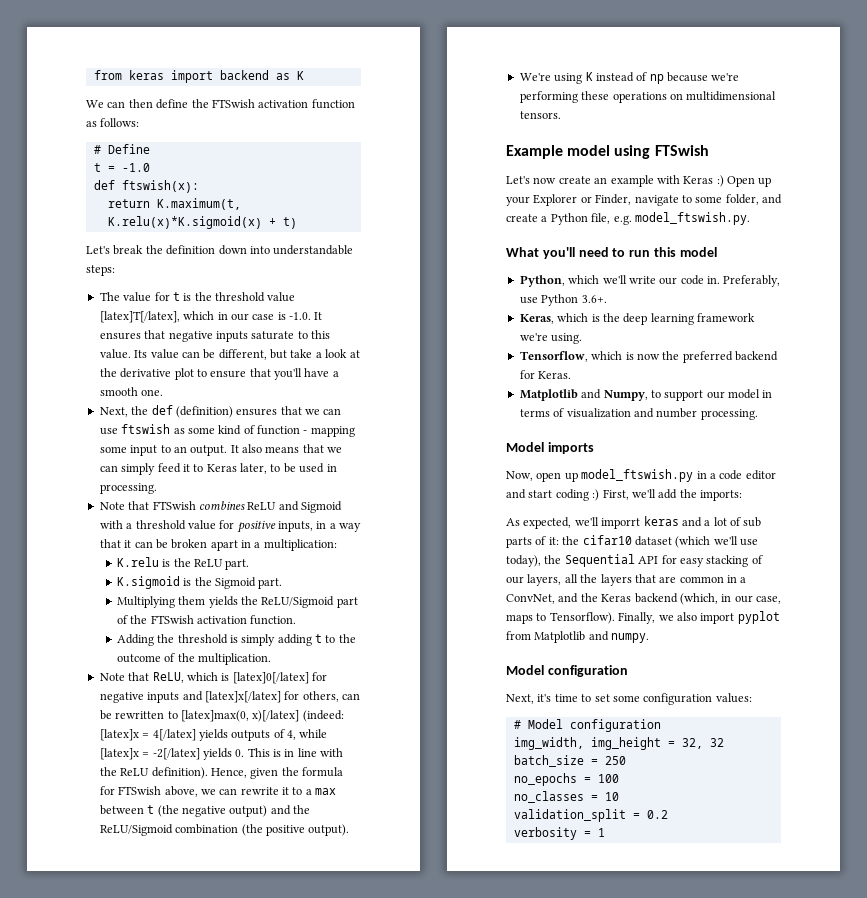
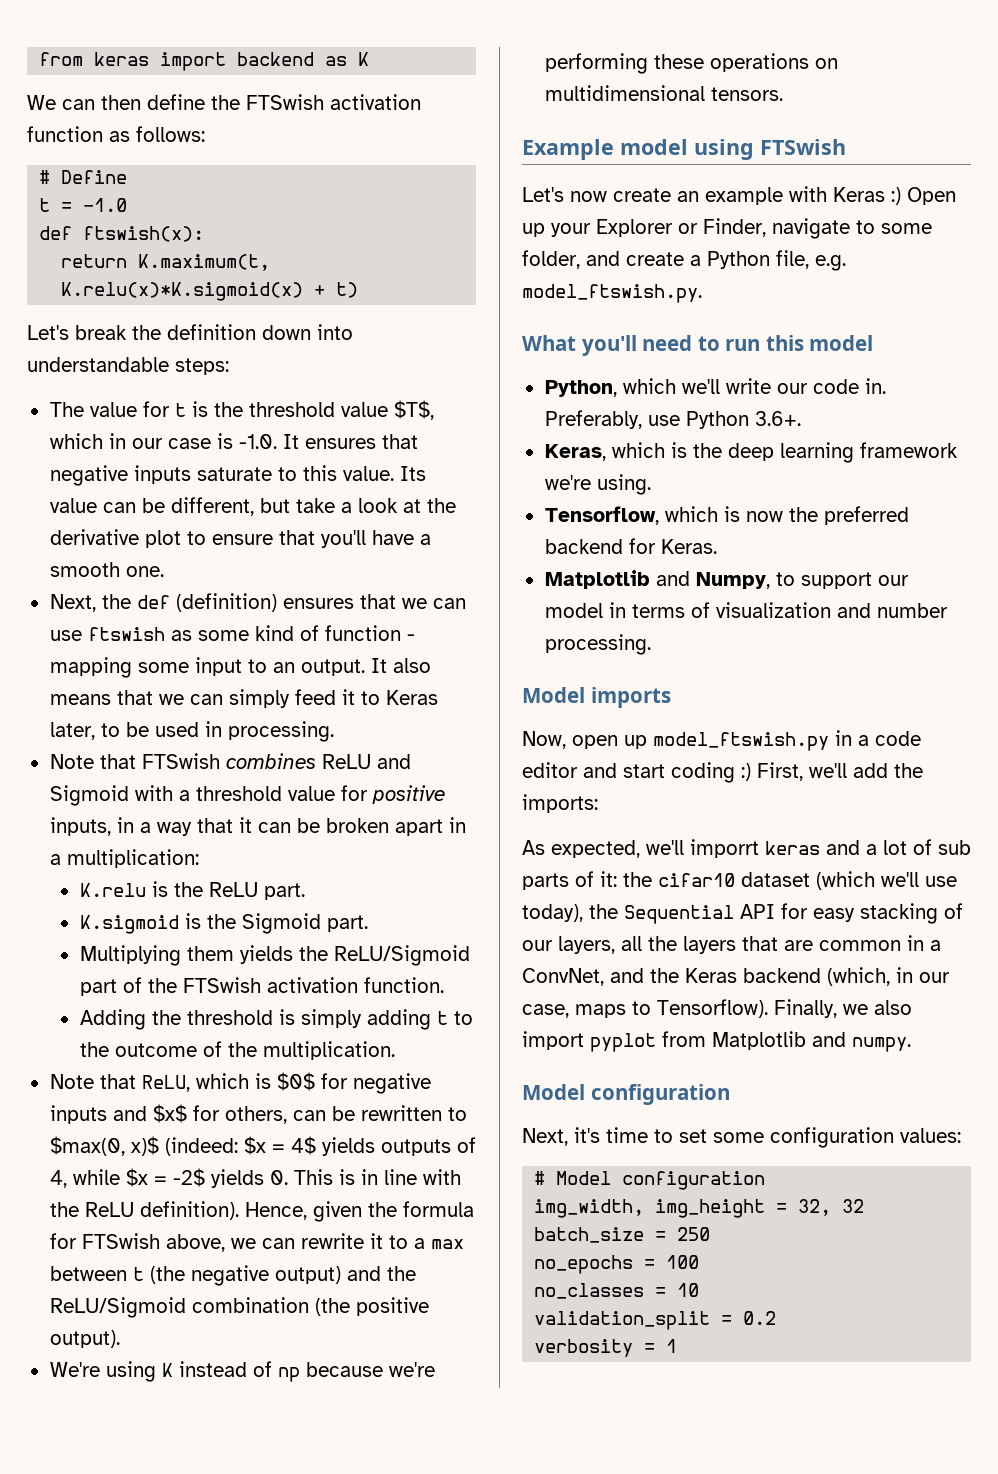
- The value for t is the threshold value [latex]T[/latex], which in our case is -1.0. It ensures that negative inputs saturate to this value.
+ The value for t is the threshold value $T$, which in our case is -1.0. It ensures that negative inputs saturate to this value.
- Note that ReLU, which is [latex]0[/latex] for negative inputs and [latex]x[/latex] for others, can be rewritten to [latex]max(0, x)[/latex] (indeed: [latex]x = 4[/latex] yields outputs of 4, while [latex]x = -2[/latex] yields 0. This is in line with the ReLU definition).
+ Note that ReLU, which is $0$ for negative inputs and $x$ for others, can be rewritten to $max(0, x)$ (indeed: $x = 4$ yields outputs of 4, while $x = -2$ yields 0. This is in line with the ReLU definition).

